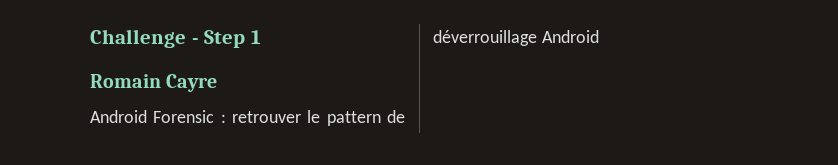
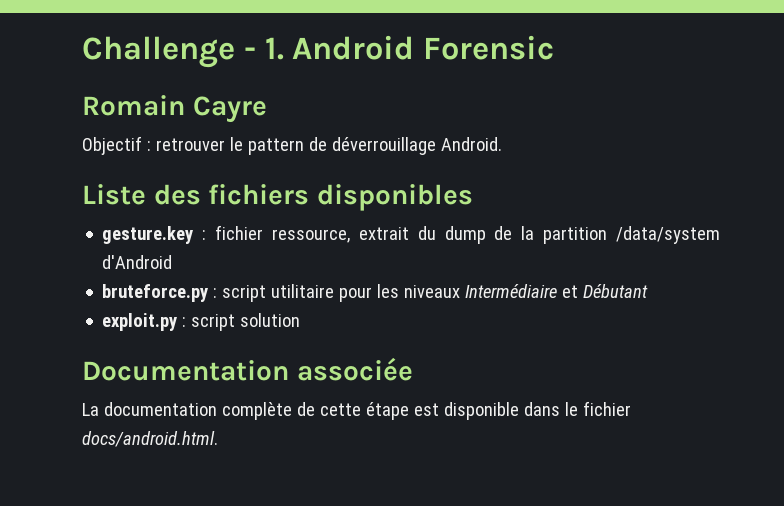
- Challenge - Step 1
+ Challenge - 1. Android Forensic
- Android Forensic : retrouver le pattern de déverrouillage Android
+ Objectif : retrouver le pattern de déverrouillage Android.
+ Liste des fichiers disponibles
+ gesture.key : fichier ressource, extrait du dump de la partition /data/system d'Android
+ bruteforce.py : script utilitaire pour les niveaux Intermédiaire et Débutant
+ exploit.py : script solution
+ Documentation associée
+ La documentation complète de cette étape est disponible dans le fichier docs/android.html.

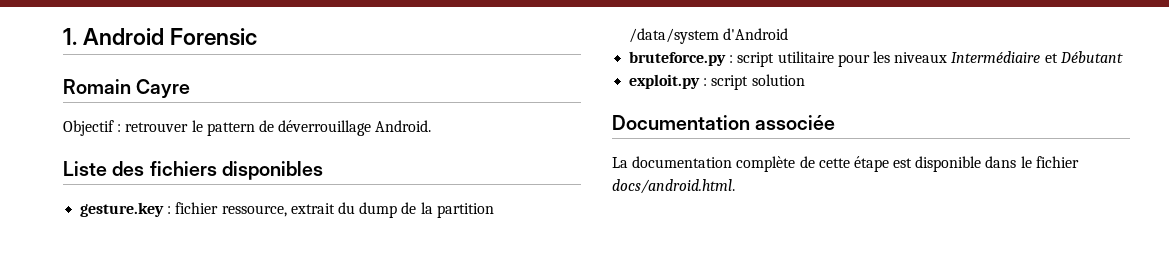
- Challenge - 1. Android Forensic
+ 1. Android Forensic

